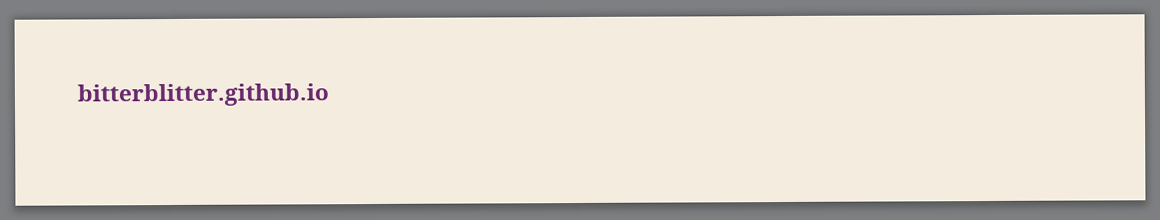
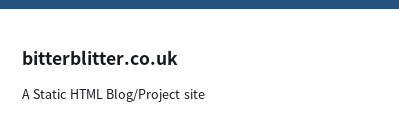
- bitterblitter.github.io
+ bitterblitter.co.uk
+ A Static HTML Blog/Project site

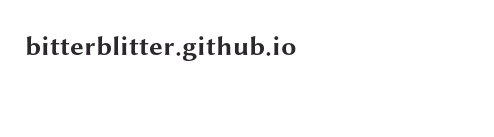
- bitterblitter.co.uk
- A Static HTML Blog/Project site
+ bitterblitter.github.io

